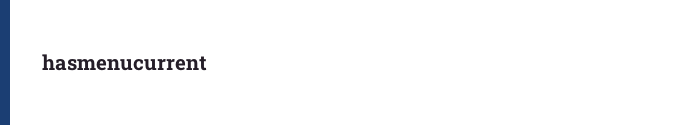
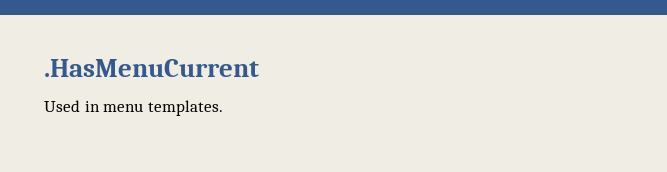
- hasmenucurrent
+ .HasMenuCurrent
+ Used in menu templates.

